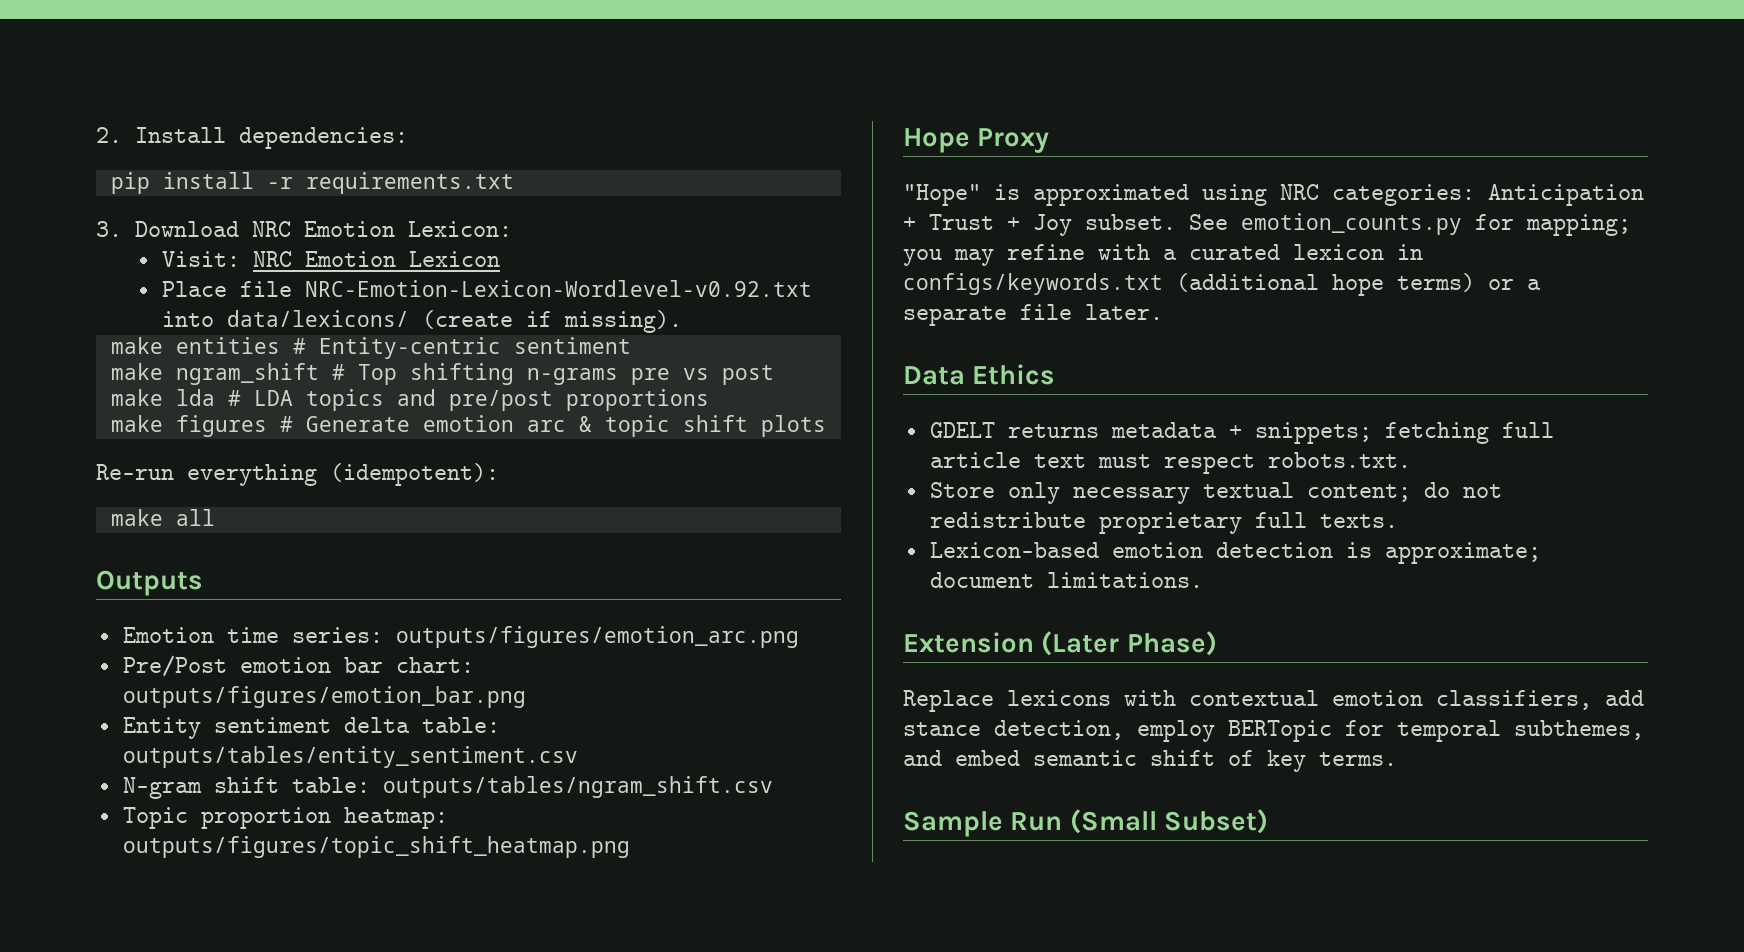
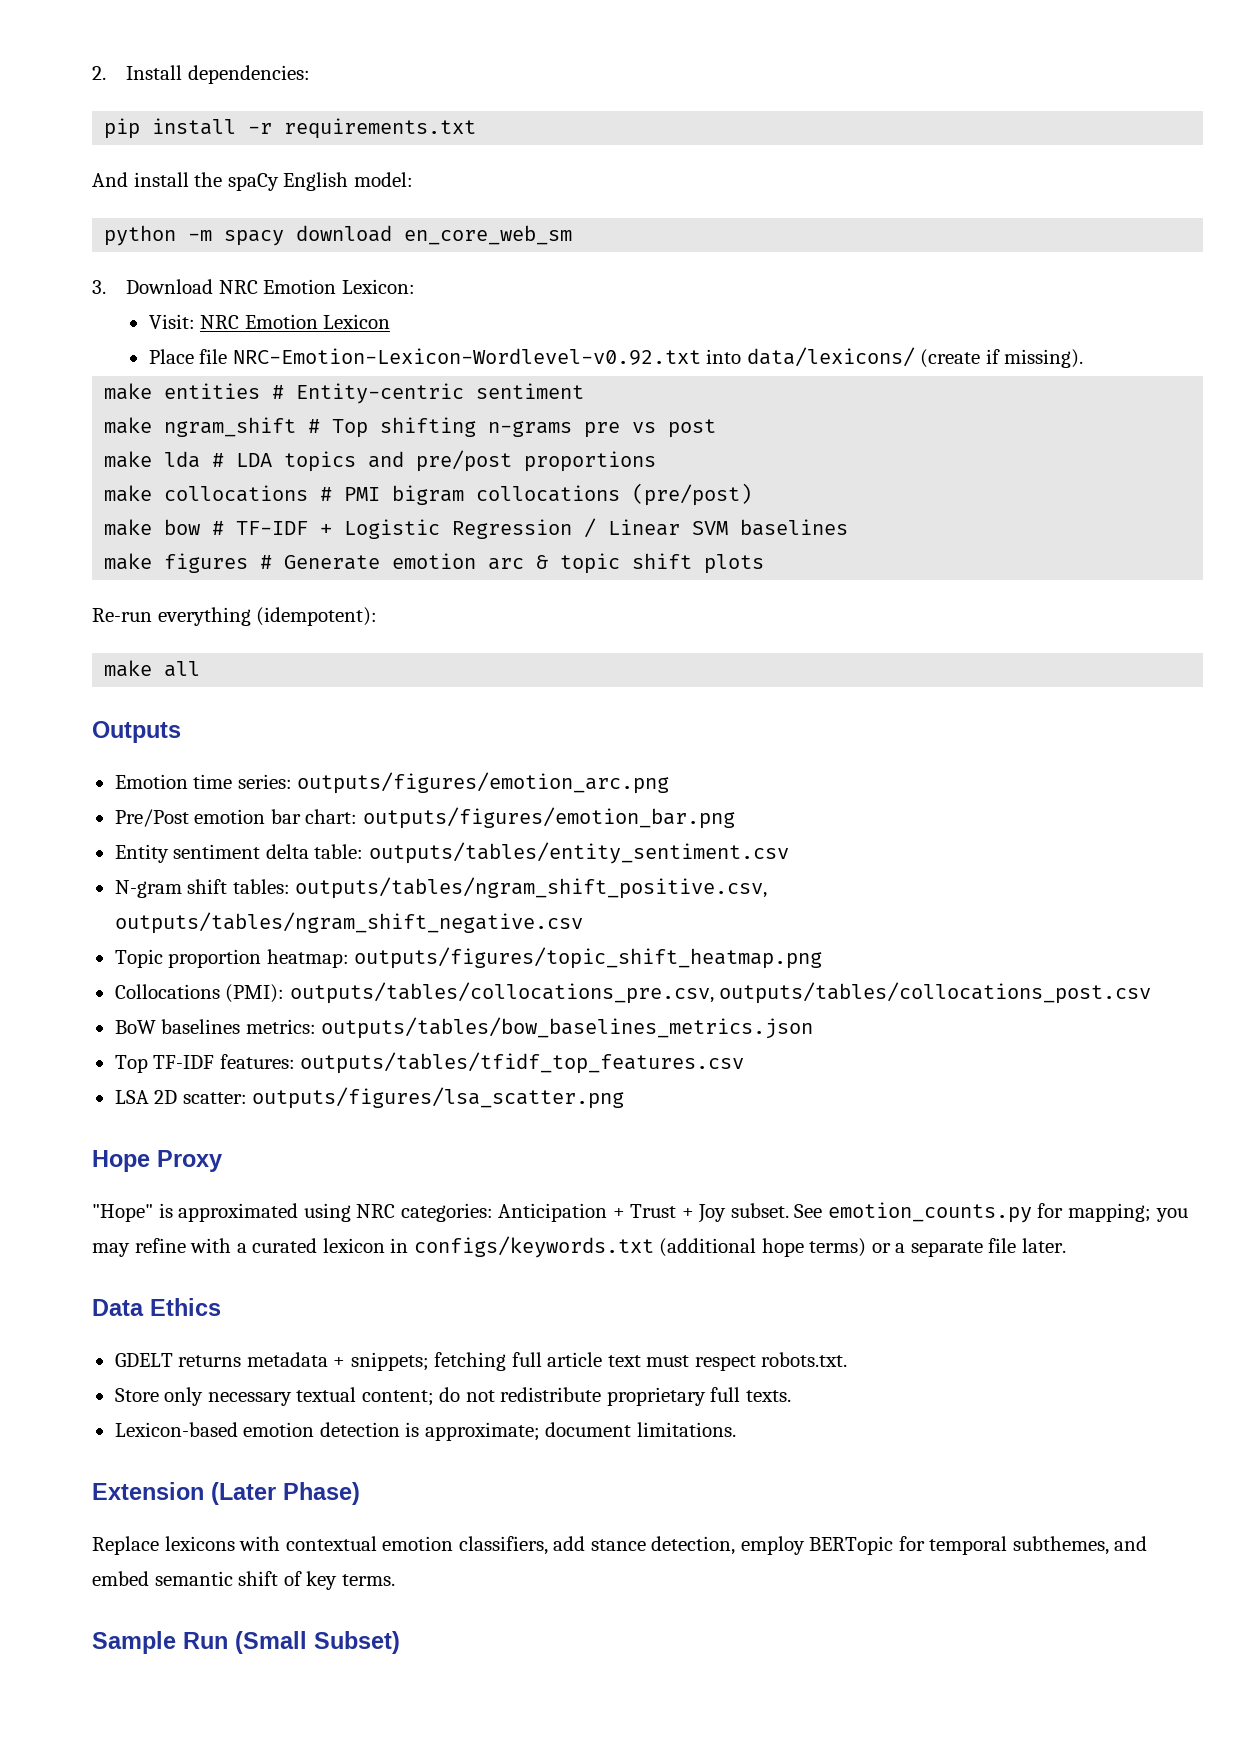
+ And install the spaCy English model:
+ python -m spacy download en_core_web_sm
+ make collocations # PMI bigram collocations (pre/post)
+ make bow # TF-IDF + Logistic Regression / Linear SVM baselines
- N-gram shift table: outputs/tables/ngram_shift.csv
+ N-gram shift tables: outputs/tables/ngram_shift_positive.csv, outputs/tables/ngram_shift_negative.csv
+ Collocations (PMI): outputs/tables/collocations_pre.csv, outputs/tables/collocations_post.csv
+ BoW baselines metrics: outputs/tables/bow_baselines_metrics.json
+ Top TF-IDF features: outputs/tables/tfidf_top_features.csv
+ LSA 2D scatter: outputs/figures/lsa_scatter.png

